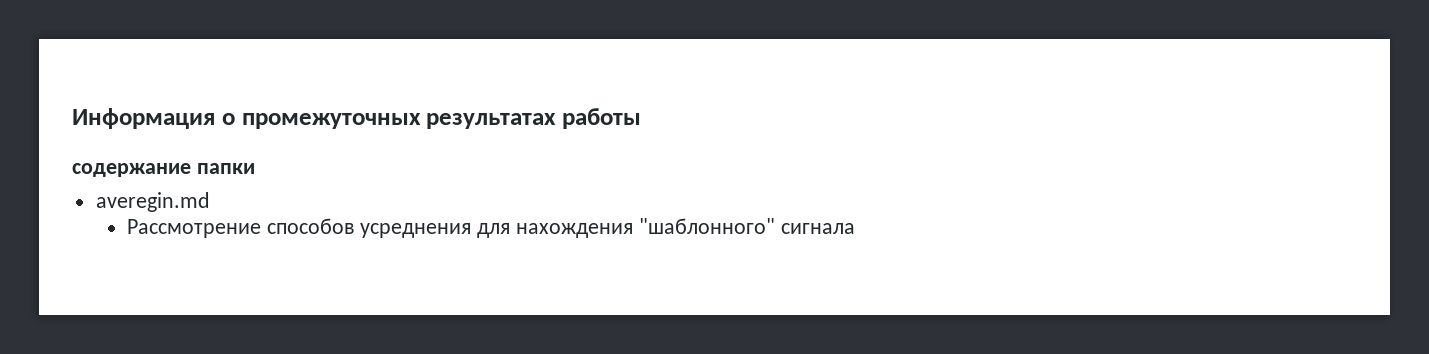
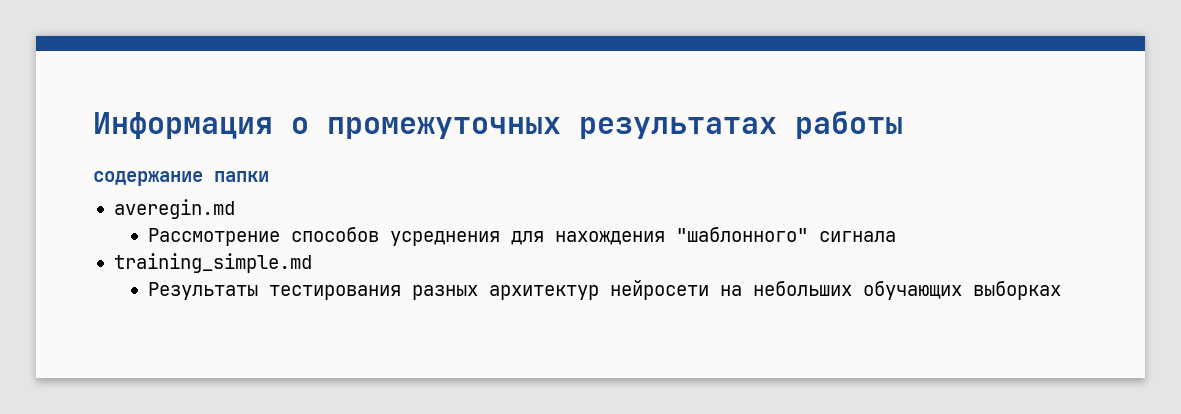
+ training_simple.md
+ Результаты тестирования разных архитектур нейросети на небольших обучающих выборках

